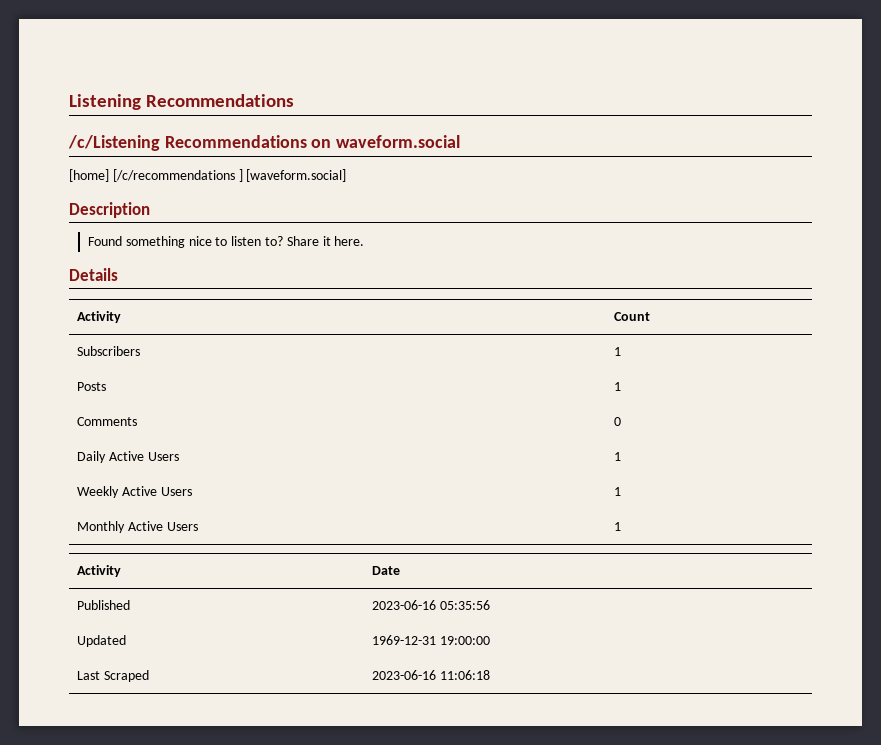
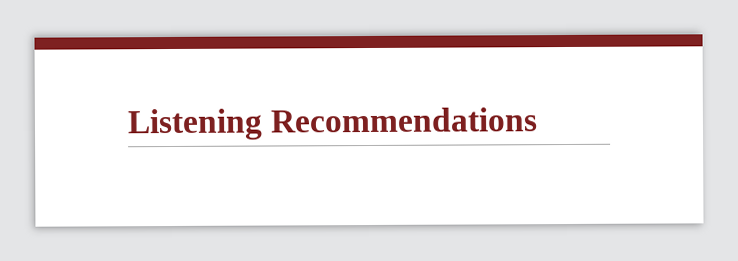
- /c/Listening Recommendations on waveform.social
- [home] [/c/recommendations ] [waveform.social]
- Description
- Found something nice to listen to? Share it here.
- Details
- Activity | Count
- Subscribers | 1
- Posts | 1
- Comments | 0
- Daily Active Users | 1
- Weekly Active Users | 1
- Monthly Active Users | 1
- Activity | Date
- Published | 2023-06-16 05:35:56
- Updated | 1969-12-31 19:00:00
- Last Scraped | 2023-06-16 11:06:18

